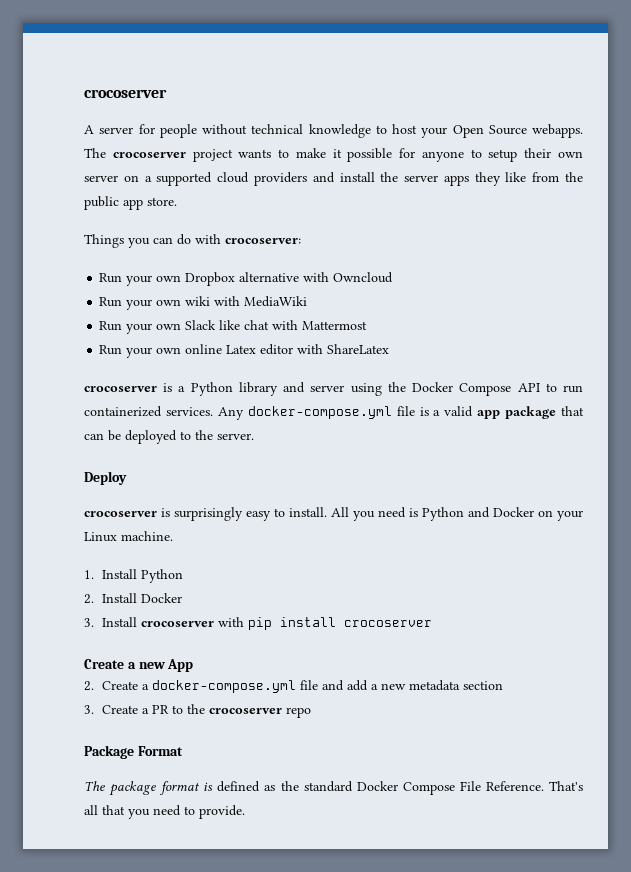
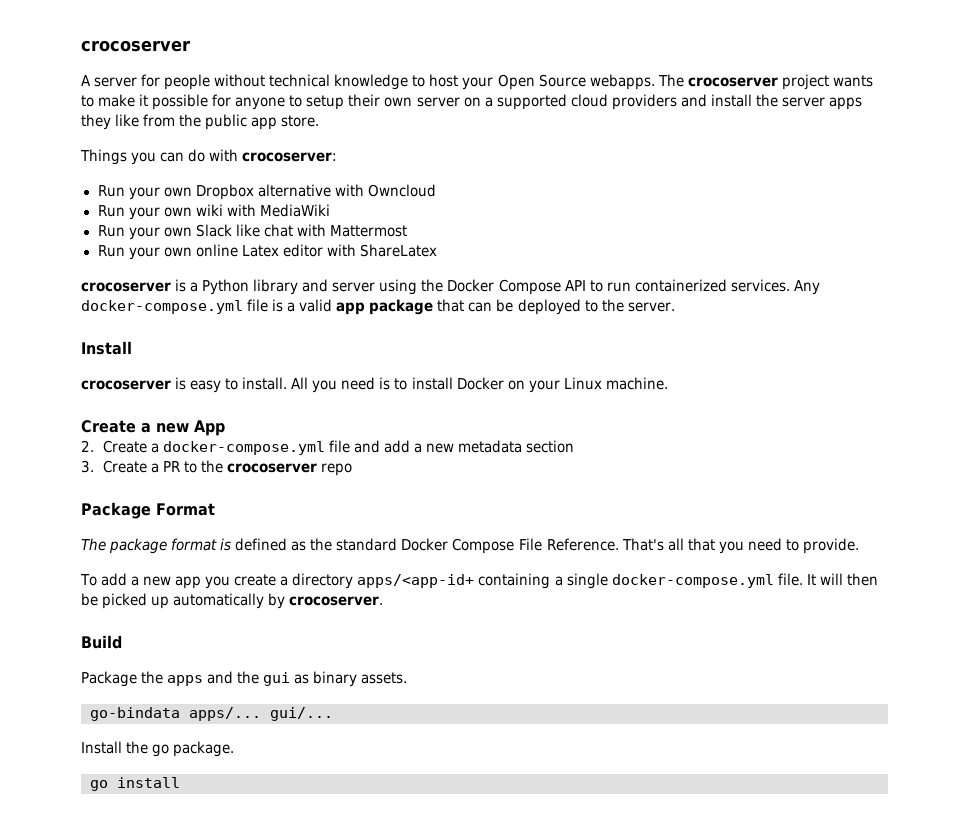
  Any docker-compose.yml file is a valid app package that can be deployed to the server.
- Deploy
- crocoserver is surprisingly easy to install.
+ Install
+ crocoserver is easy to install.
- All you need is Python and Docker on your Linux machine.
+ All you need is to install Docker on your Linux machine.
- 1. Install Python
- 2. Install Docker
- 3. Install crocoserver with pip install crocoserver
+ To add a new app you create a directory apps/<app-id+ containing a single docker-compose.yml file. It will then be picked up automatically by crocoserver.
+ Build
+ Package the apps and the gui as binary assets.
+ go-bindata apps/... gui/...
+ Install the go package.
+ go install

